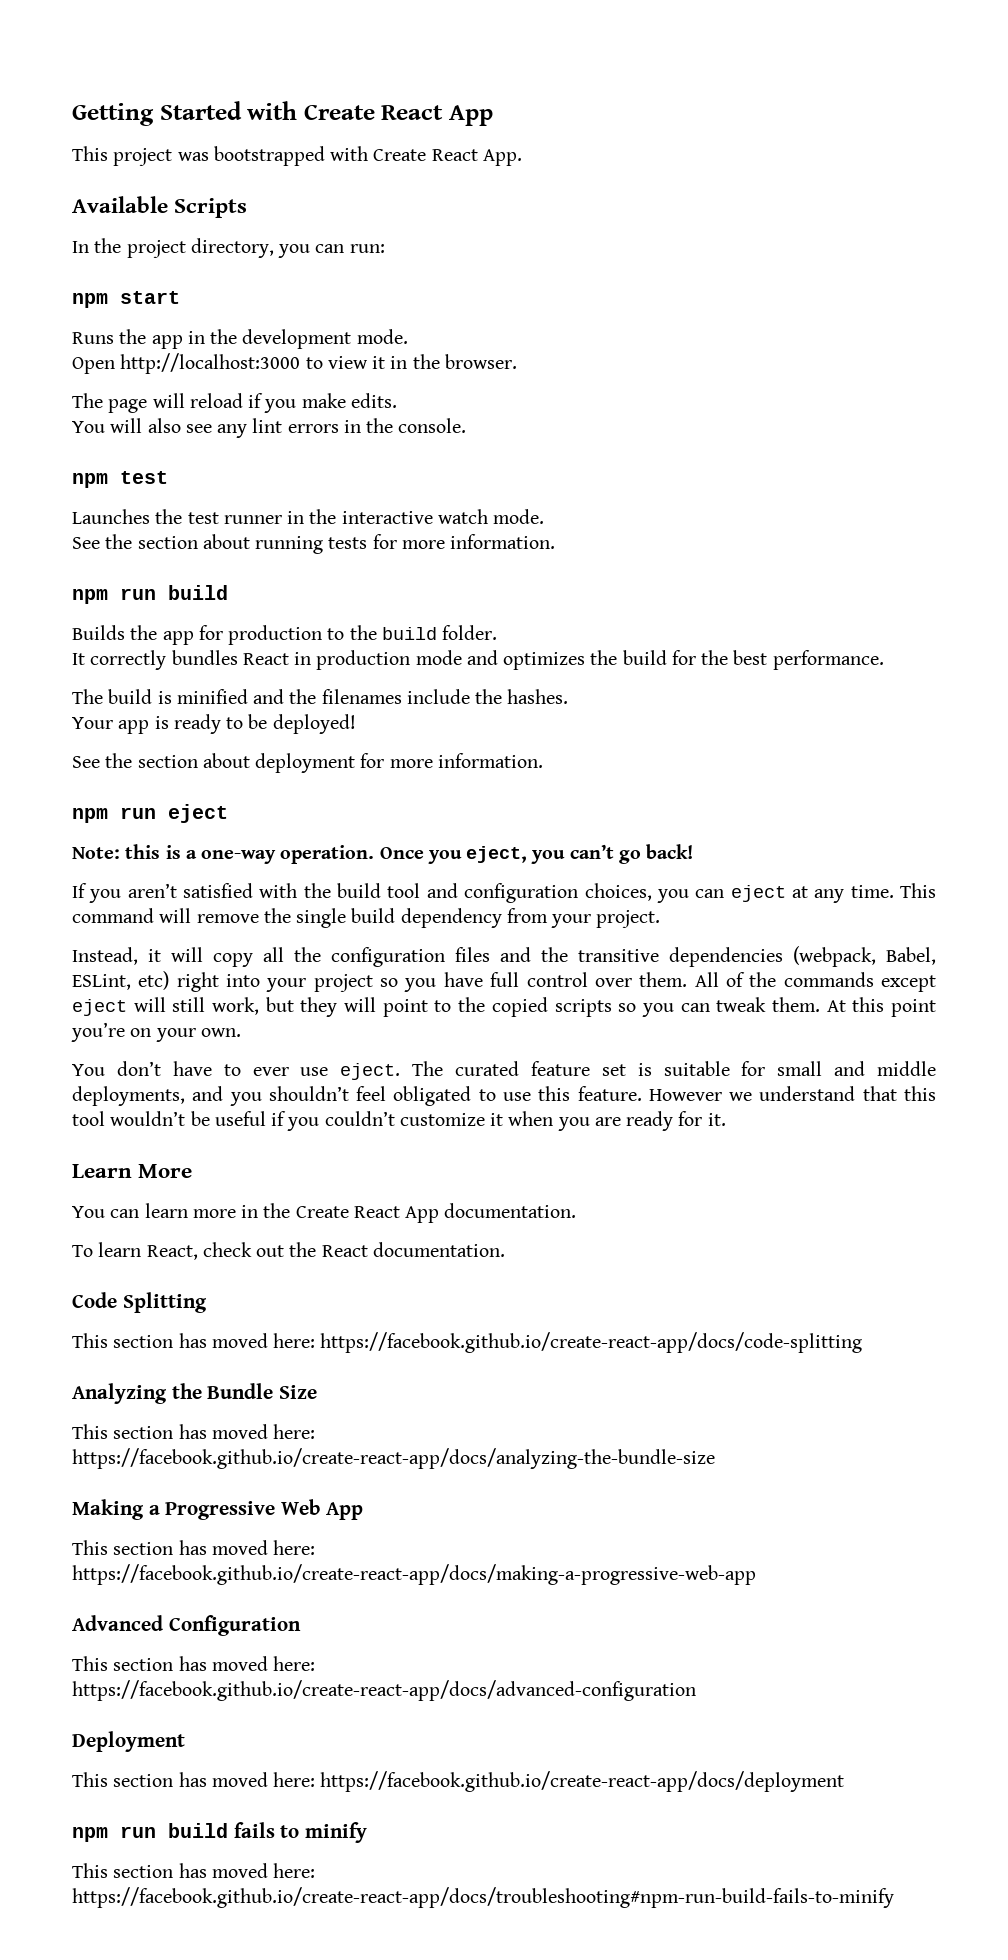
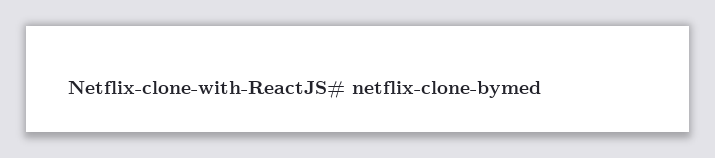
- Getting Started with Create React App
- This project was bootstrapped with Create React App.
- Available Scripts
- In the project directory, you can run:
- npm start
- Runs the app in the development mode.
- Open http://localhost:3000 to view it in the browser.
- The page will reload if you make edits.
- You will also see any lint errors in the console.
- npm test
- Launches the test runner in the interactive watch mode.
- See the section about running tests for more information.
- npm run build
- Builds the app for production to the build folder.
- It correctly bundles React in production mode and optimizes the build for the best performance.
- The build is minified and the filenames include the hashes.
- Your app is ready to be deployed!
- See the section about deployment for more information.
- npm run eject
- Note: this is a one-way operation. Once you eject, you can’t go back!
- If you aren’t satisfied with the build tool and configuration choices, you can eject at any time. This command will remove the single build dependency from your project.
- Instead, it will copy all the configuration files and the transitive dependencies (webpack, Babel, ESLint, etc) right into your project so you have full control over them. All of the commands except eject will still work, but they will point to the copied scripts so you can tweak them. At this point you’re on your own.
- You don’t have to ever use eject. The curated feature set is suitable for small and middle deployments, and you shouldn’t feel obligated to use this feature. However we understand that this tool wouldn’t be useful if you couldn’t customize it when you are ready for it.
- Learn More
- You can learn more in the Create React App documentation.
- To learn React, check out the React documentation.
- Code Splitting
- This section has moved here: https://facebook.github.io/create-react-app/docs/code-splitting
- Analyzing the Bundle Size
- This section has moved here: https://facebook.github.io/create-react-app/docs/analyzing-the-bundle-size
- Making a Progressive Web App
- This section has moved here: https://facebook.github.io/create-react-app/docs/making-a-progressive-web-app
- Advanced Configuration
- This section has moved here: https://facebook.github.io/create-react-app/docs/advanced-configuration
- Deployment
- This section has moved here: https://facebook.github.io/create-react-app/docs/deployment
- npm run build fails to minify
- This section has moved here: https://facebook.github.io/create-react-app/docs/troubleshooting#npm-run-build-fails-to-minify
+ Netflix-clone-with-ReactJS# netflix-clone-bymed

